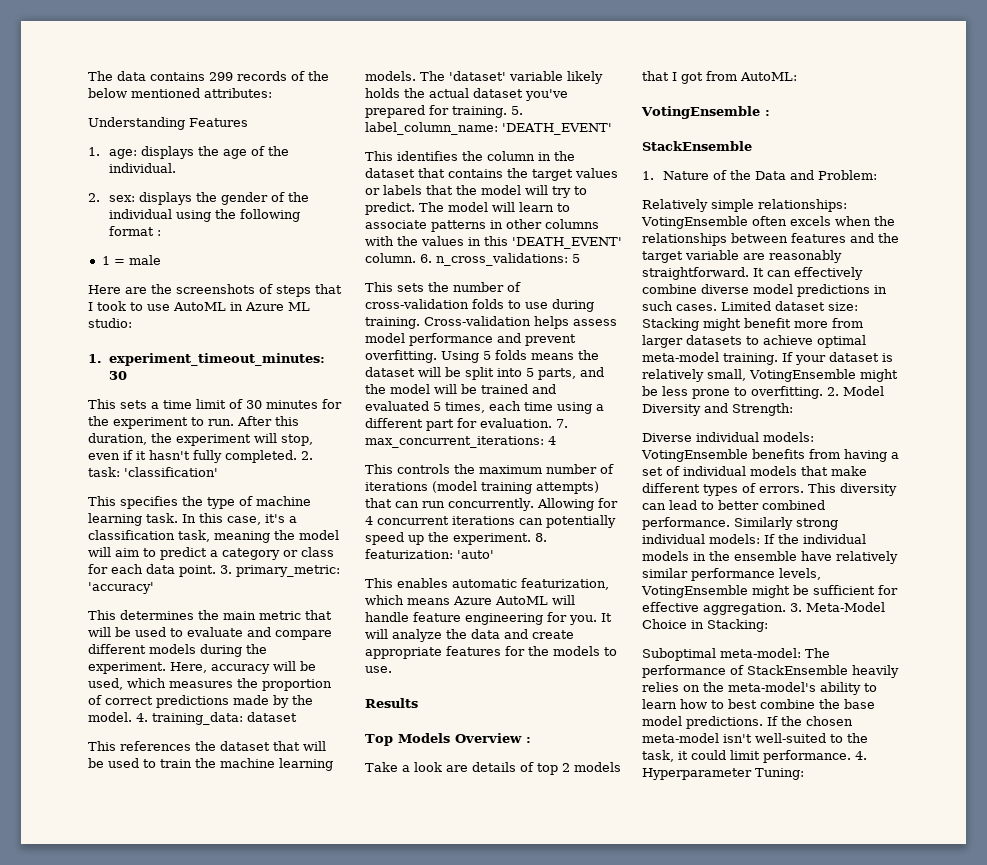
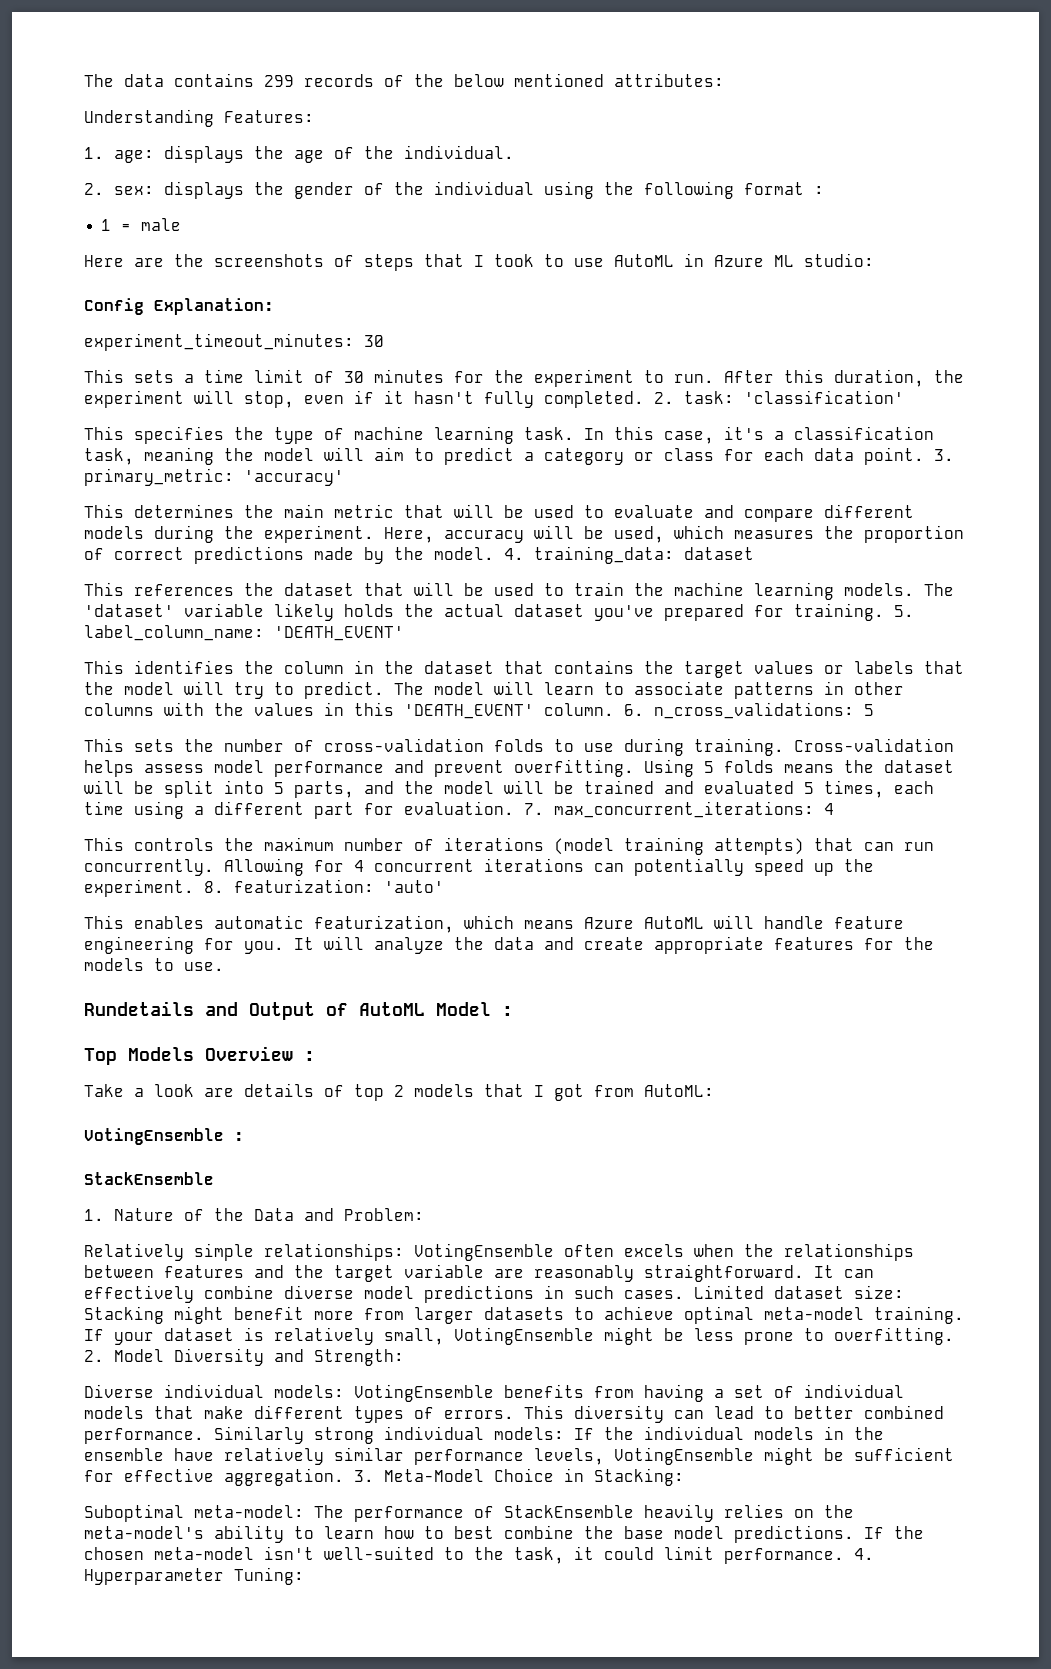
- Understanding Features
+ Understanding Features:
- 1. experiment_timeout_minutes: 30
+ Config Explanation:
+ experiment_timeout_minutes: 30
- Results
+ Rundetails and Output of AutoML Model :

